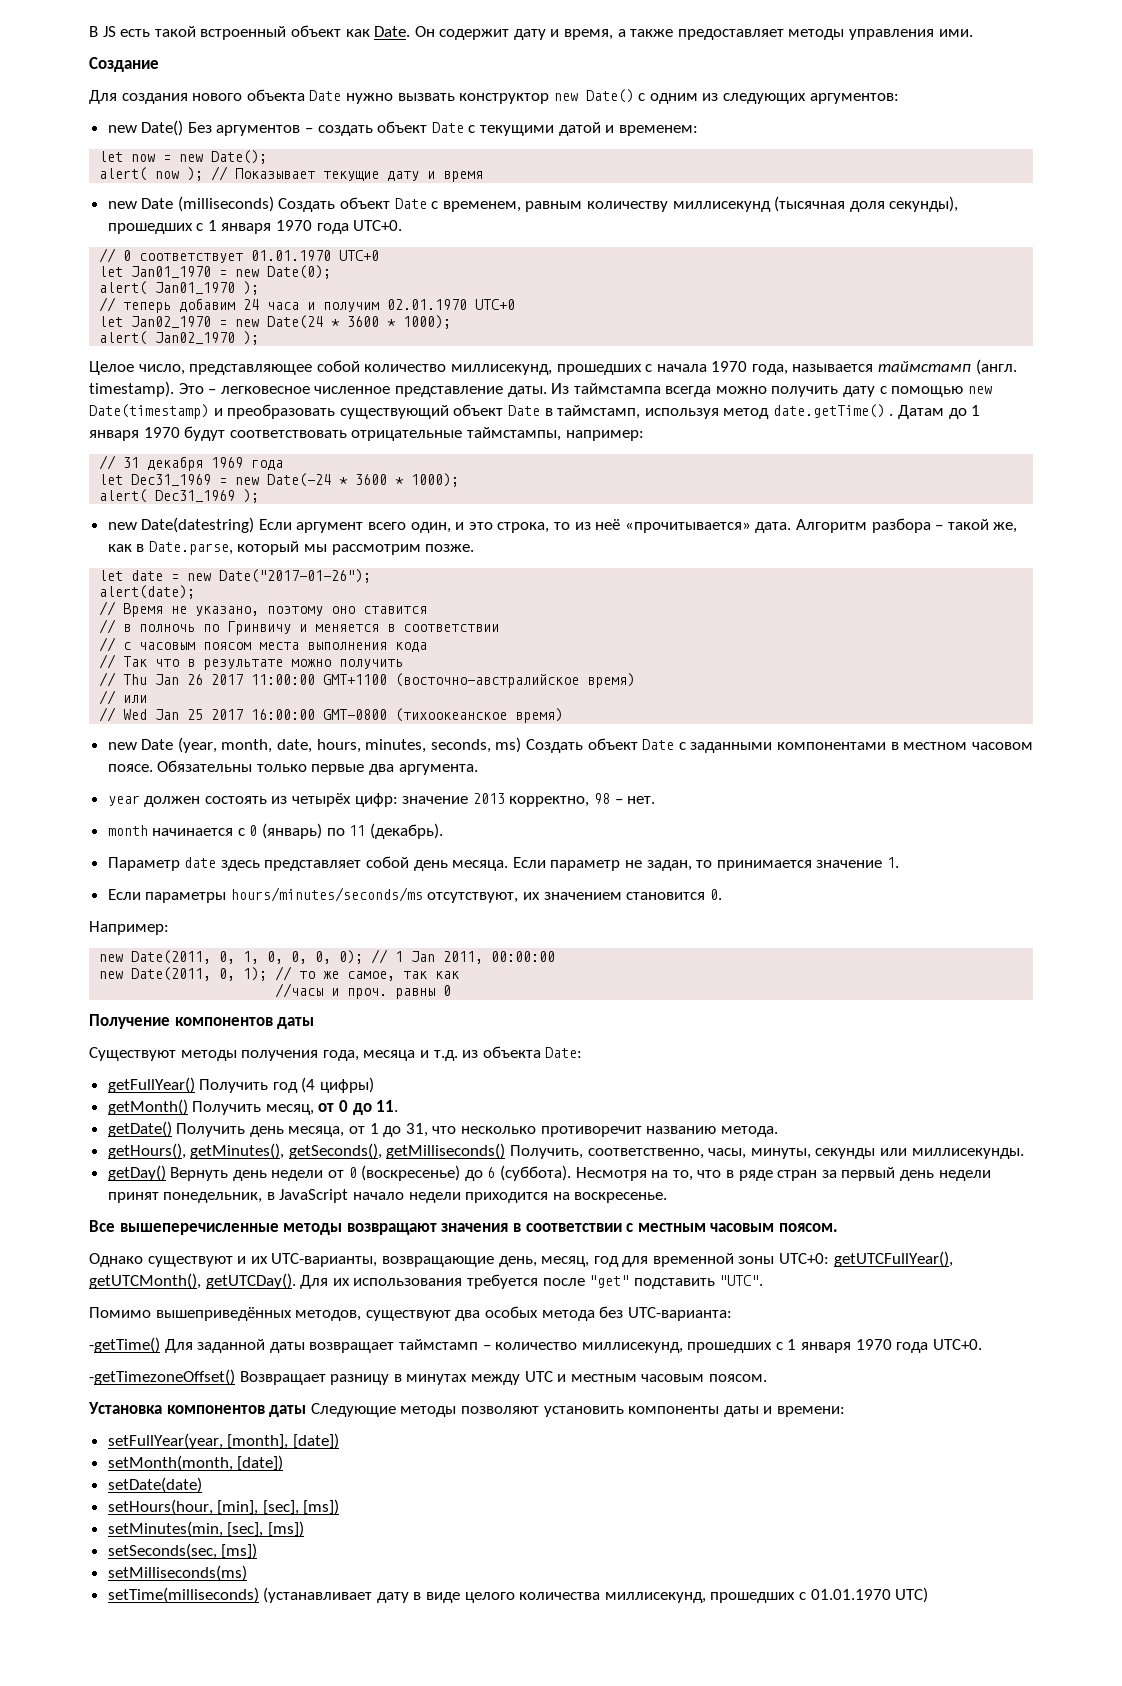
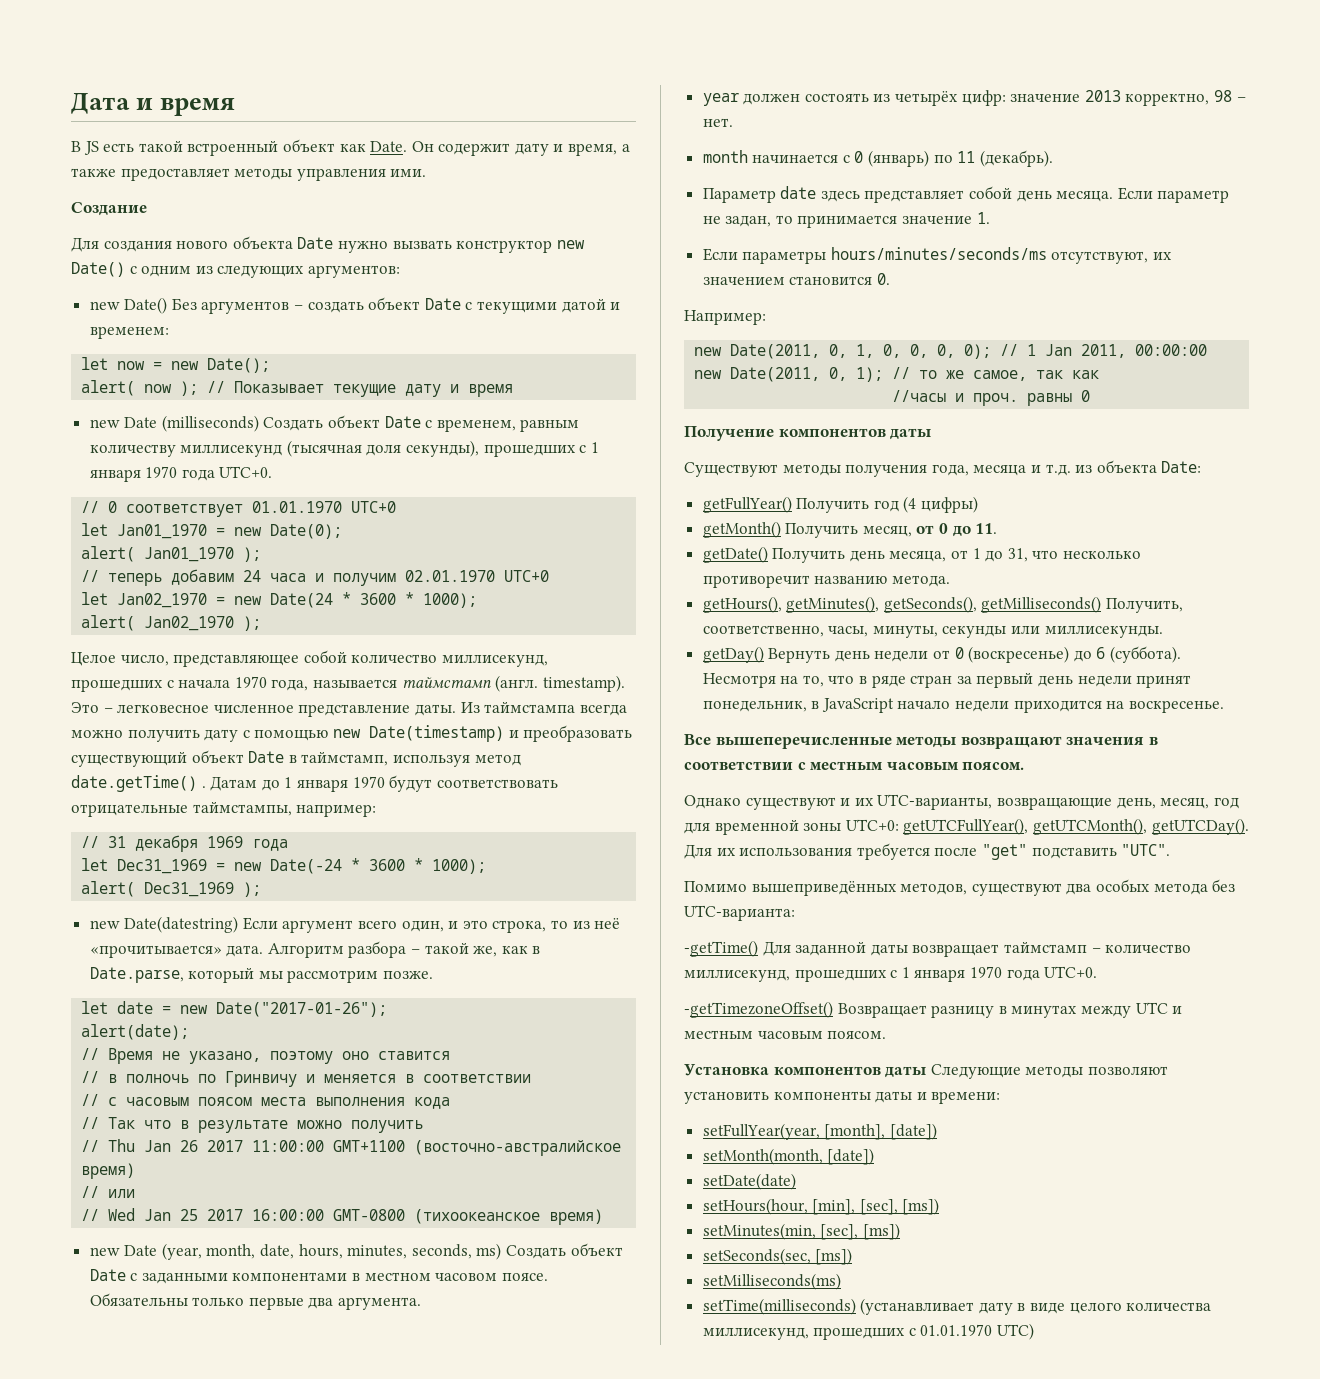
+ Дата и время

